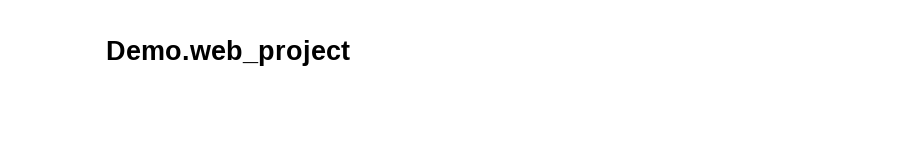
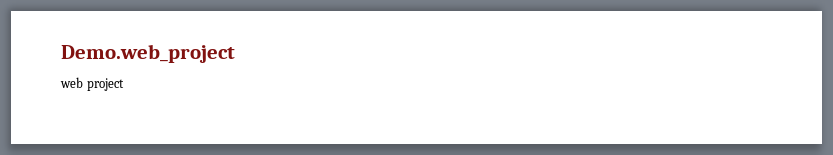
+ web project

